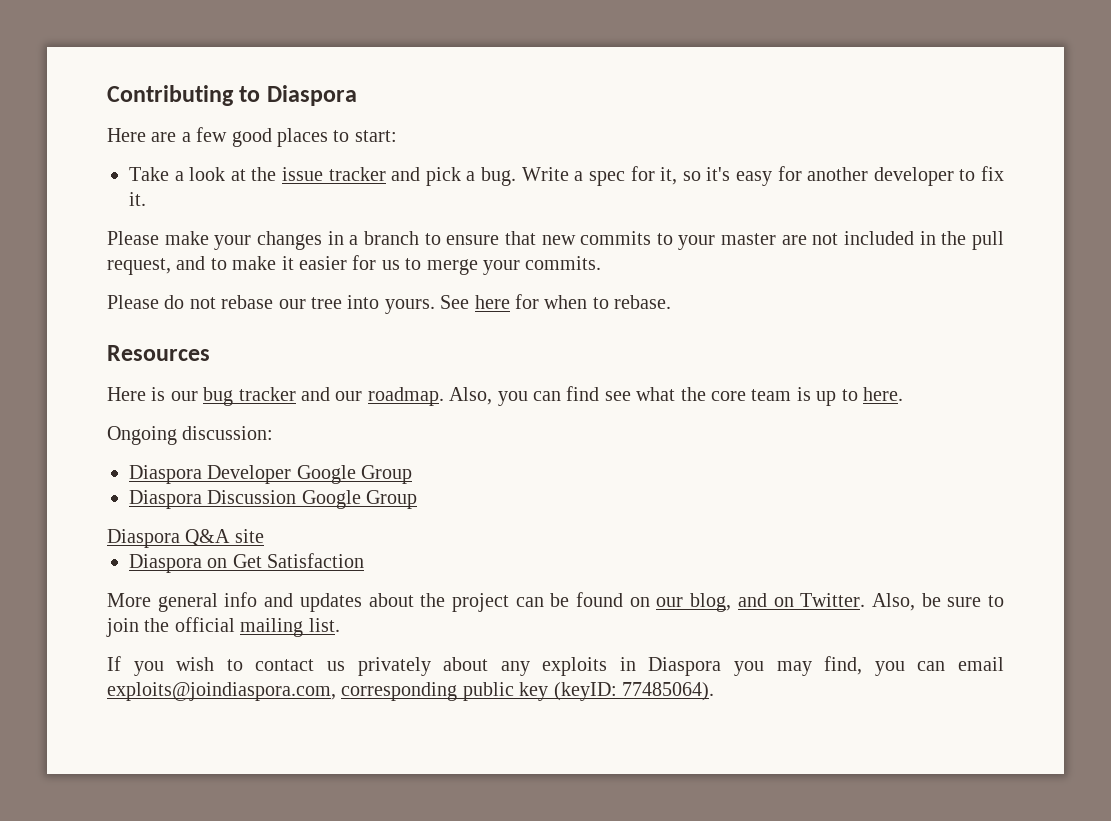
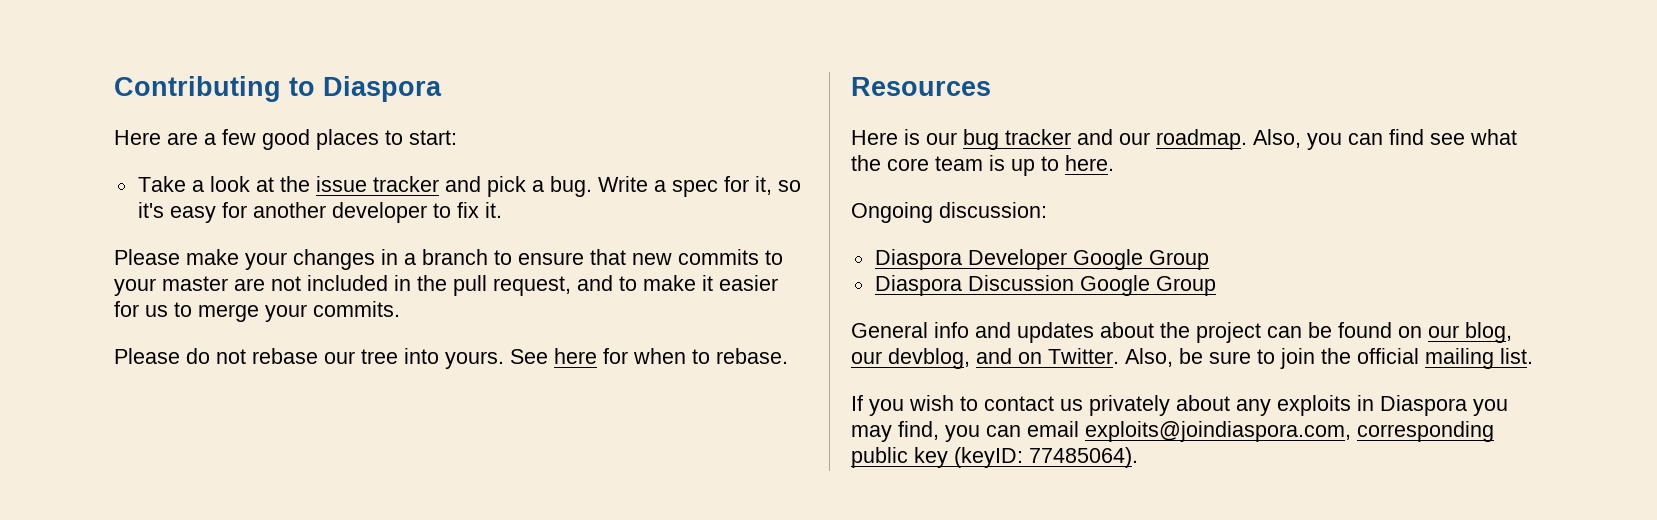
- Diaspora Q&A site
- Diaspora on Get Satisfaction
- More general info and updates about the project can be found on our blog, and on Twitter.
+ General info and updates about the project can be found on our blog, our devblog, and on Twitter.

